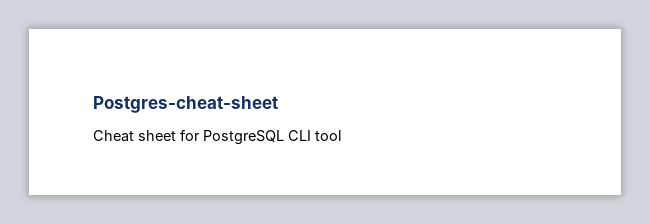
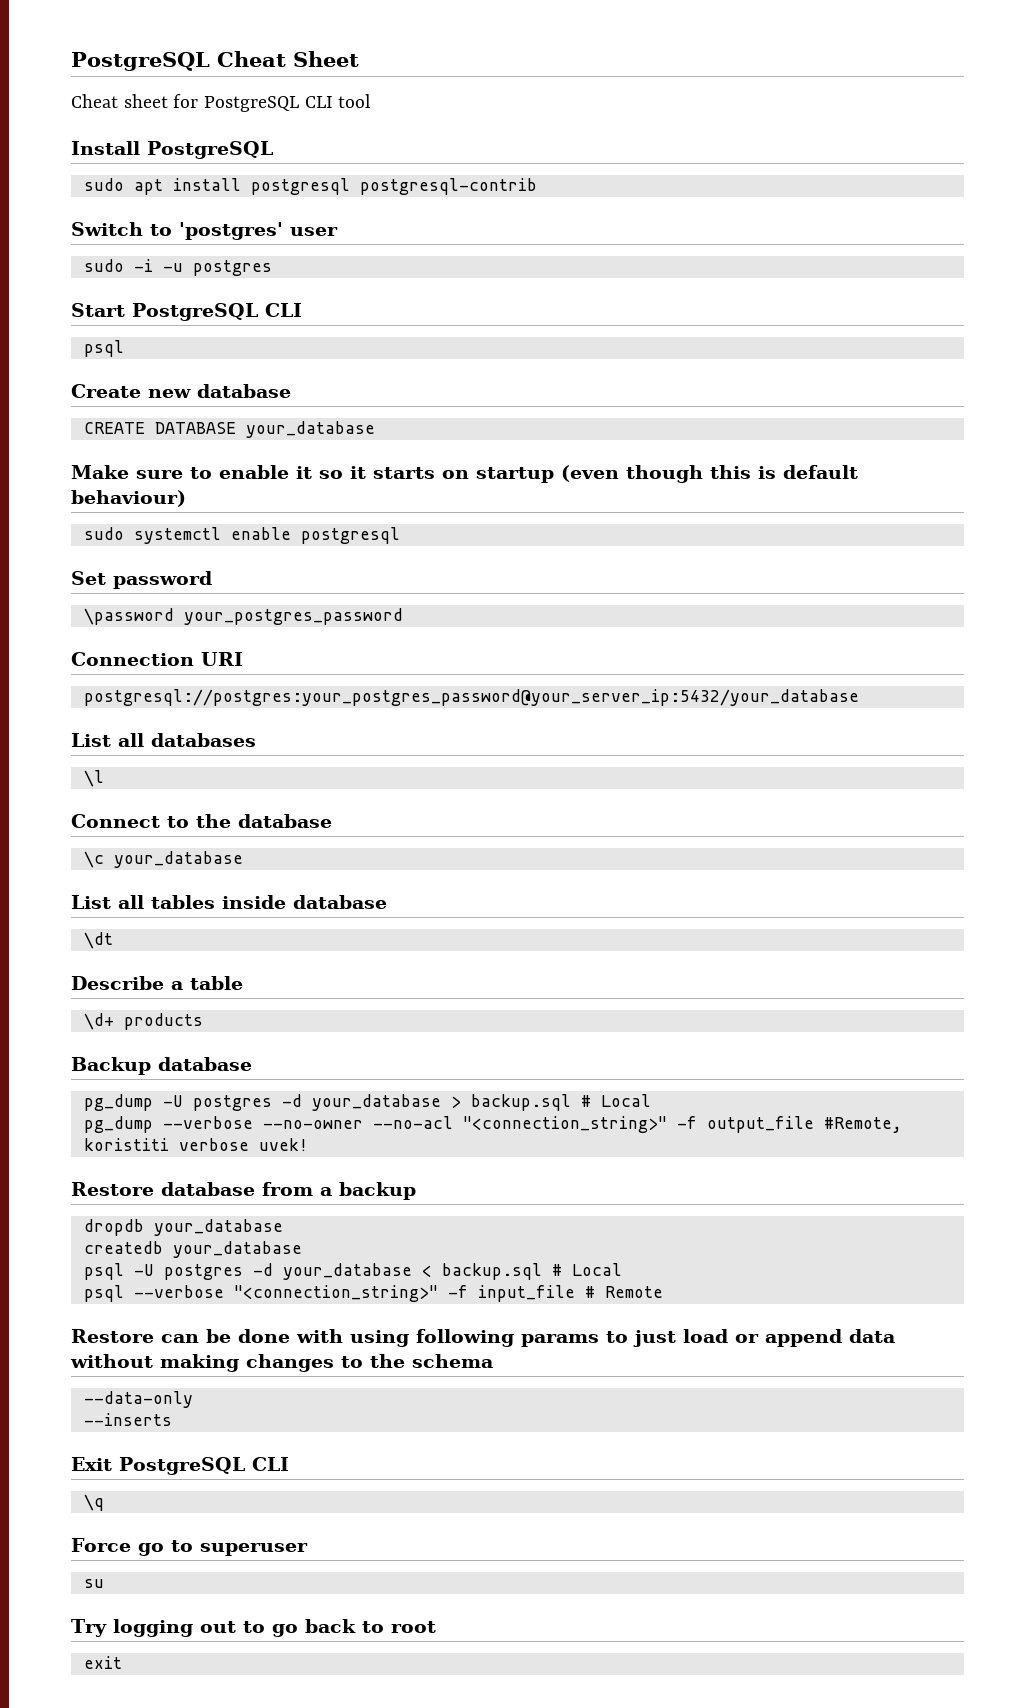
- Postgres-cheat-sheet
+ PostgreSQL Cheat Sheet
+ Install PostgreSQL
+ sudo apt install postgresql postgresql-contrib
+ Switch to 'postgres' user
+ sudo -i -u postgres
+ Start PostgreSQL CLI
+ psql
+ Create new database
+ CREATE DATABASE your_database
+ Make sure to enable it so it starts on startup (even though this is default behaviour)
+ sudo systemctl enable postgresql
+ Set password
+ \password your_postgres_password
+ Connection URI
+ postgresql://postgres:your_postgres_password@your_server_ip:5432/your_database
+ List all databases
+ \l
+ Connect to the database
+ \c your_database
+ List all tables inside database
+ \dt
+ Describe a table
+ \d+ products
+ Backup database
+ pg_dump -U postgres -d your_database > backup.sql # Local
+ pg_dump --verbose --no-owner --no-acl "<connection_string>" -f output_file #Remote, koristiti verbose uvek!
+ Restore database from a backup
+ dropdb your_database
+ createdb your_database
+ psql -U postgres -d your_database < backup.sql # Local
+ psql --verbose "<connection_string>" -f input_file # Remote
+ Restore can be done with using following params to just load or append data without making changes to the schema
+ --data-only
+ --inserts
+ Exit PostgreSQL CLI
+ \q
+ Force go to superuser
+ su
+ Try logging out to go back to root
+ exit

